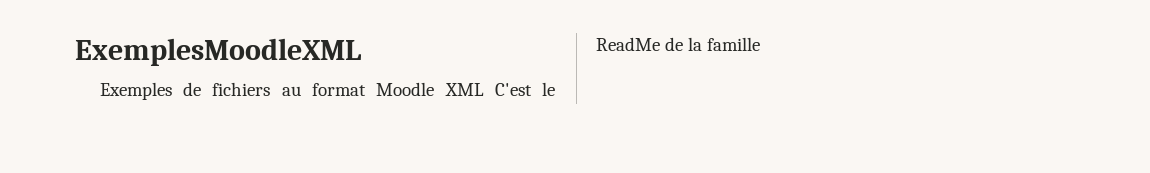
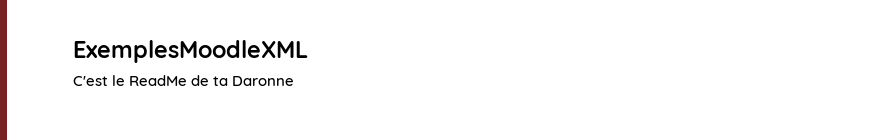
- Exemples de fichiers au format Moodle XML C'est le ReadMe de la famille
+ C'est le ReadMe de ta Daronne

